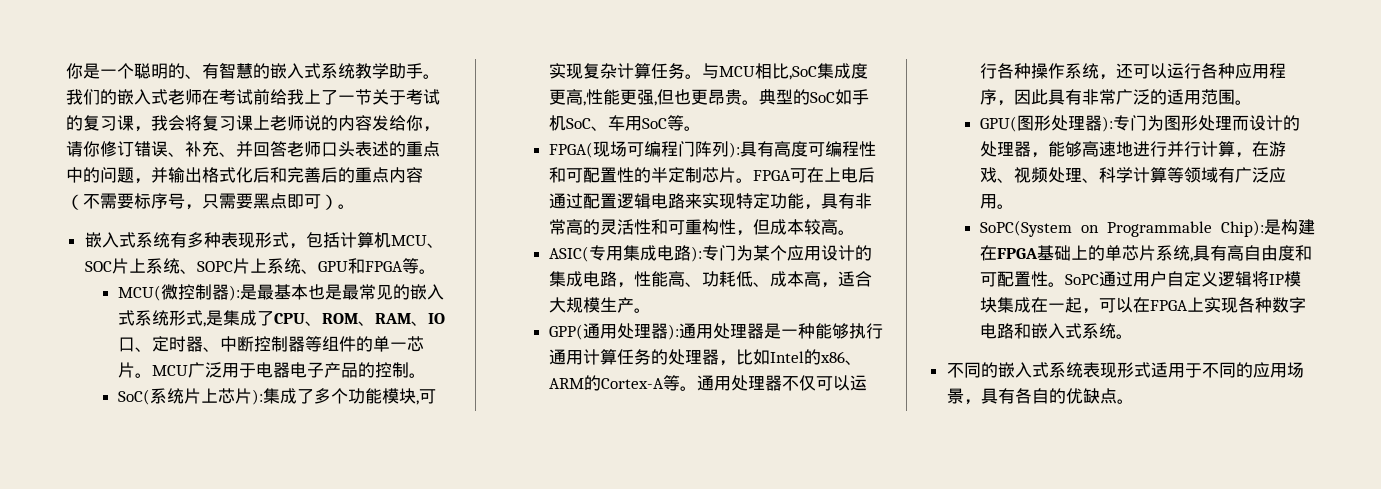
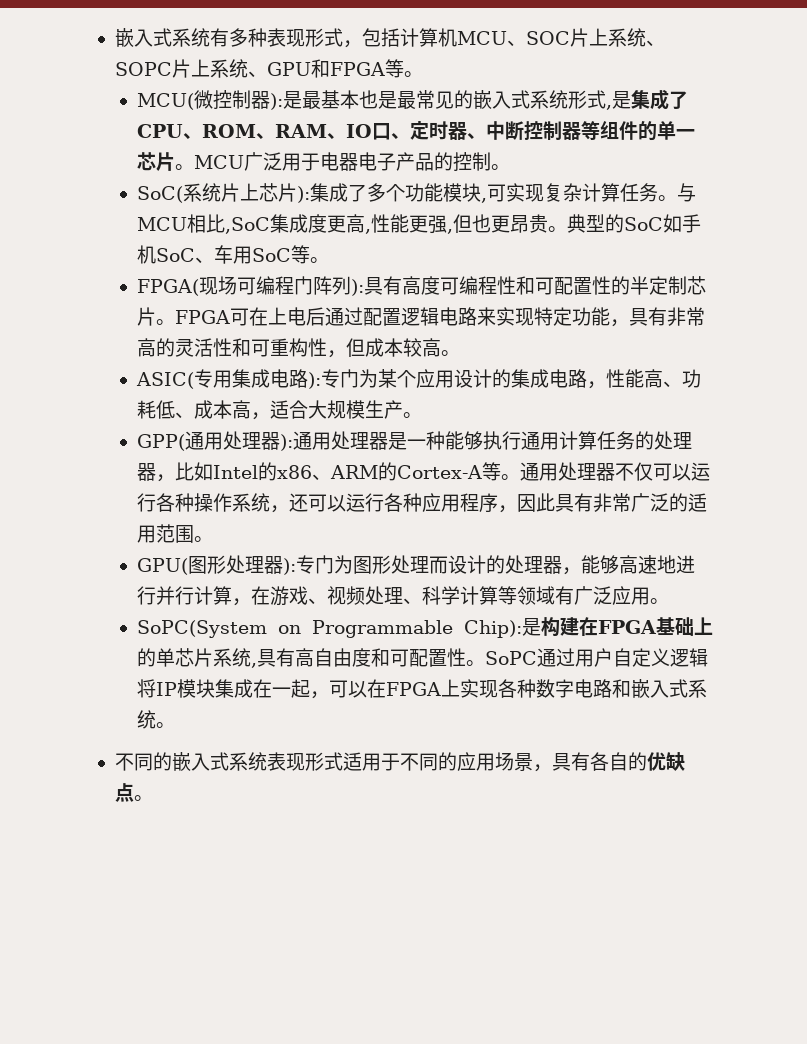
- 你是一个聪明的、有智慧的嵌入式系统教学助手。我们的嵌入式老师在考试前给我上了一节关于考试的复习课，我会将复习课上老师说的内容发给你，请你修订错误、补充、并回答老师口头表述的重点中的问题，并输出格式化后和完善后的重点内容（不需要标序号，只需要黑点即可）。

